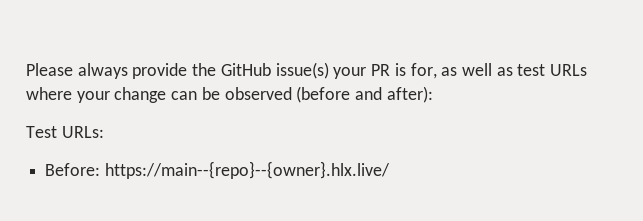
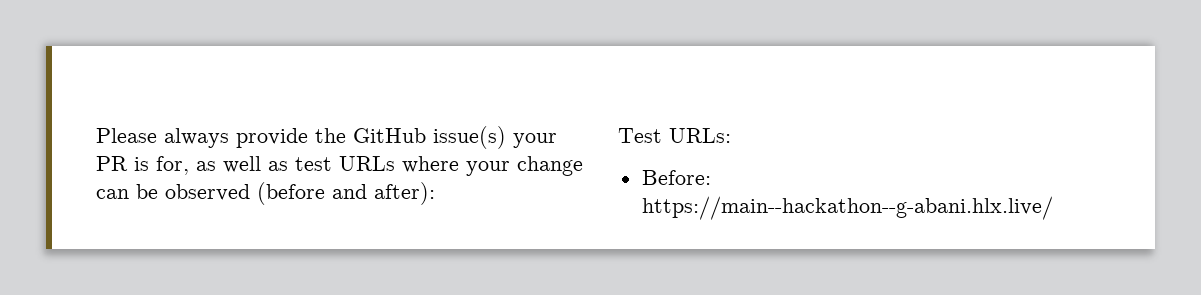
- Before: https://main--{repo}--{owner}.hlx.live/
+ Before: https://main--hackathon--g-abani.hlx.live/

